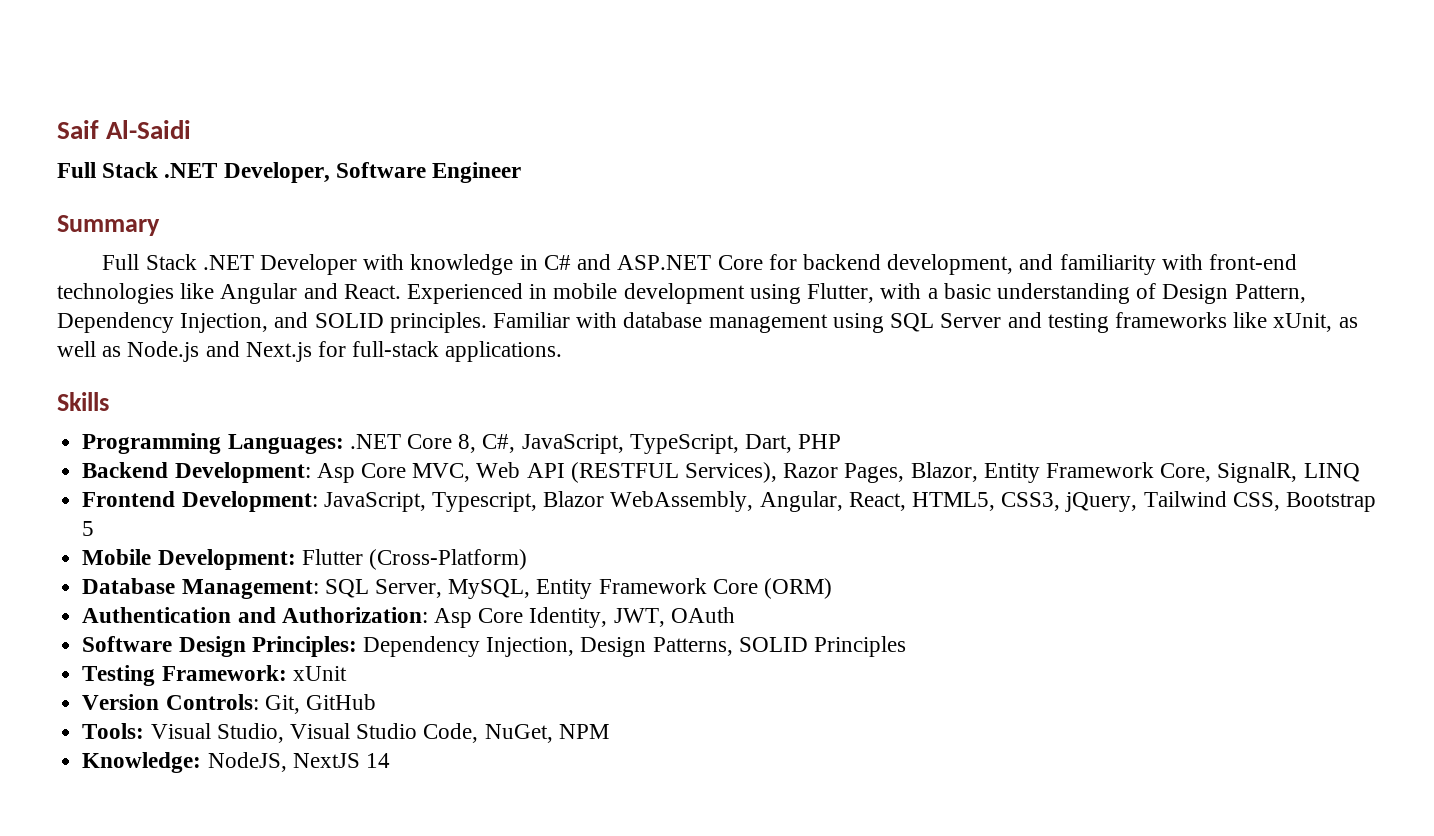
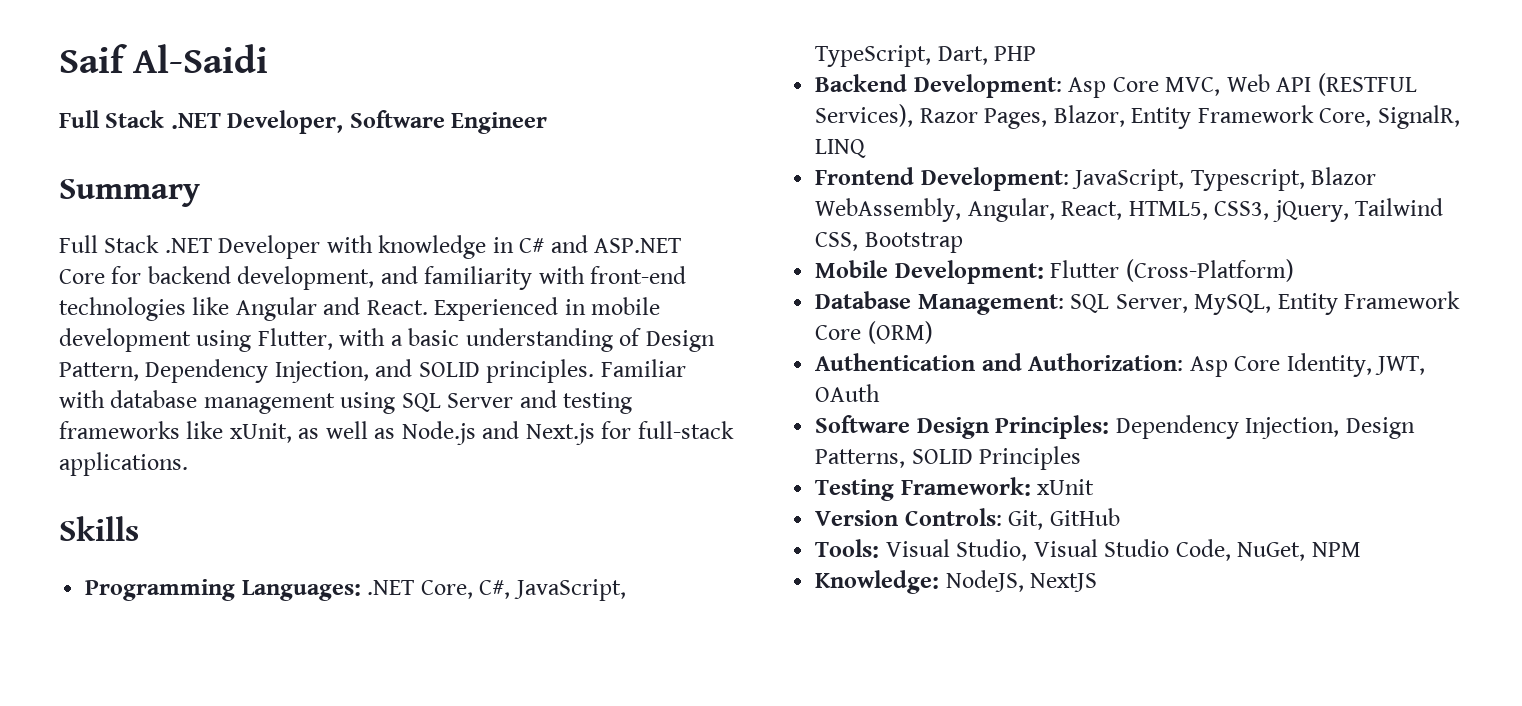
- Programming Languages: .NET Core 8, C#, JavaScript, TypeScript, Dart, PHP
+ Programming Languages: .NET Core, C#, JavaScript, TypeScript, Dart, PHP
- Frontend Development: JavaScript, Typescript, Blazor WebAssembly, Angular, React, HTML5, CSS3, jQuery, Tailwind CSS, Bootstrap 5
+ Frontend Development: JavaScript, Typescript, Blazor WebAssembly, Angular, React, HTML5, CSS3, jQuery, Tailwind CSS, Bootstrap
- Knowledge: NodeJS, NextJS 14
+ Knowledge: NodeJS, NextJS

